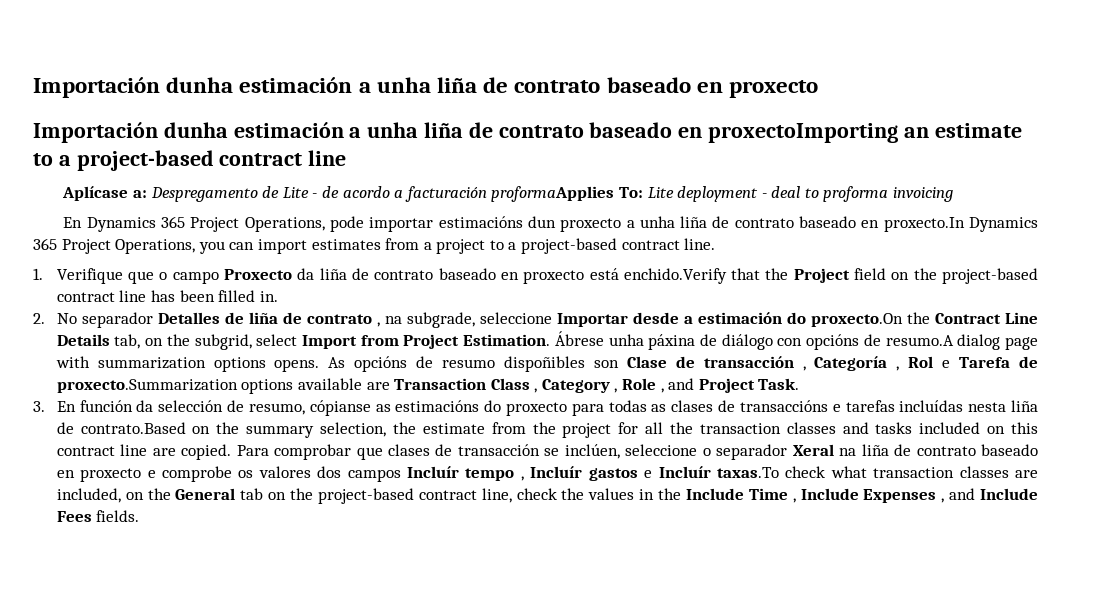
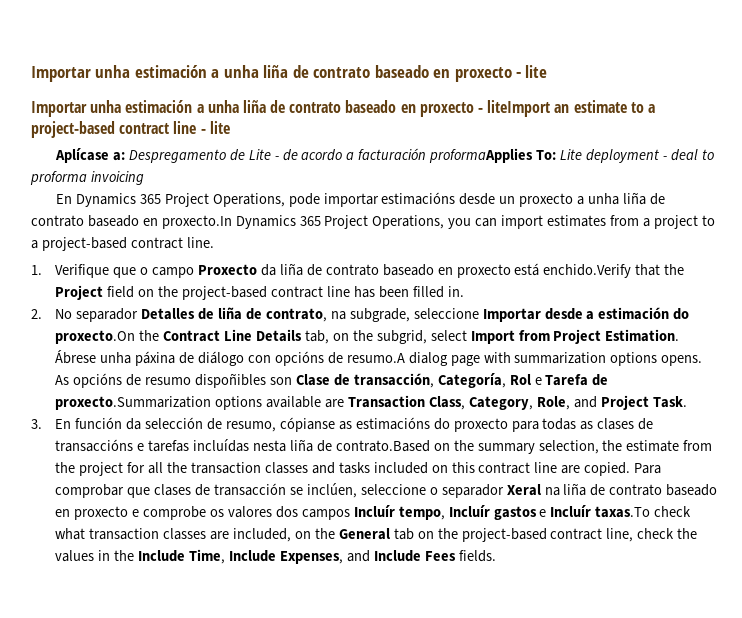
- Importación dunha estimación a unha liña de contrato baseado en proxecto
- Importación dunha estimación a unha liña de contrato baseado en proxectoImporting an estimate to a project-based contract line
+ Importar unha estimación a unha liña de contrato baseado en proxecto - lite
+ Importar unha estimación a unha liña de contrato baseado en proxecto - liteImport an estimate to a project-based contract line - lite
- En Dynamics 365 Project Operations, pode importar estimacións dun proxecto a unha liña de contrato baseado en proxecto.In Dynamics 365 Project Operations, you can import estimates from a project to a project-based contract line.
+ En Dynamics 365 Project Operations, pode importar estimacións desde un proxecto a unha liña de contrato baseado en proxecto.In Dynamics 365 Project Operations, you can import estimates from a project to a project-based contract line.
- 2. No separador Detalles de liña de contrato , na subgrade, seleccione Importar desde a estimación do proxecto.On the Contract Line Details tab, on the subgrid, select Import from Project Estimation.
+ 2. No separador Detalles de liña de contrato, na subgrade, seleccione Importar desde a estimación do proxecto.On the Contract Line Details tab, on the subgrid, select Import from Project Estimation.
- As opcións de resumo dispoñibles son Clase de transacción , Categoría , Rol e Tarefa de proxecto.Summarization options available are Transaction Class , Category , Role , and Project Task.
+ As opcións de resumo dispoñibles son Clase de transacción, Categoría, Rol e Tarefa de proxecto.Summarization options available are Transaction Class, Category, Role, and Project Task.
- Para comprobar que clases de transacción se inclúen, seleccione o separador Xeral na liña de contrato baseado en proxecto e comprobe os valores dos campos Incluír tempo , Incluír gastos e Incluír taxas.To check what transaction classes are included, on the General tab on the project-based contract line, check the values in the Include Time , Include Expenses , and Include Fees fields.
+ Para comprobar que clases de transacción se inclúen, seleccione o separador Xeral na liña de contrato baseado en proxecto e comprobe os valores dos campos Incluír tempo, Incluír gastos e Incluír taxas.To check what transaction classes are included, on the General tab on the project-based contract line, check the values in the Include Time, Include Expenses, and Include Fees fields.

